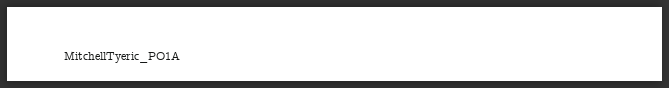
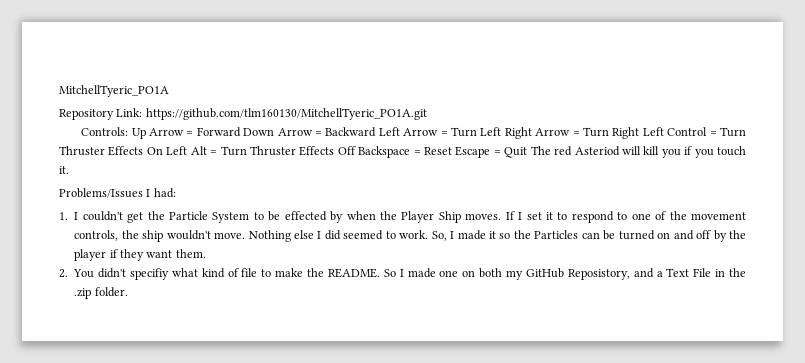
+ Repository Link: https://github.com/tlm160130/MitchellTyeric_PO1A.git
+ Controls: Up Arrow = Forward Down Arrow = Backward Left Arrow = Turn Left Right Arrow = Turn Right Left Control = Turn Thruster Effects On Left Alt = Turn Thruster Effects Off Backspace = Reset Escape = Quit The red Asteriod will kill you if you touch it.
+ Problems/Issues I had:
+ 1. I couldn't get the Particle System to be effected by when the Player Ship moves. If I set it to respond to one of the movement controls, the ship wouldn't move. Nothing else I did seemed to work. So, I made it so the Particles can be turned on and off by the player if they want them.
+ 2. You didn't specifiy what kind of file to make the README. So I made one on both my GitHub Reposistory, and a Text File in the .zip folder.

